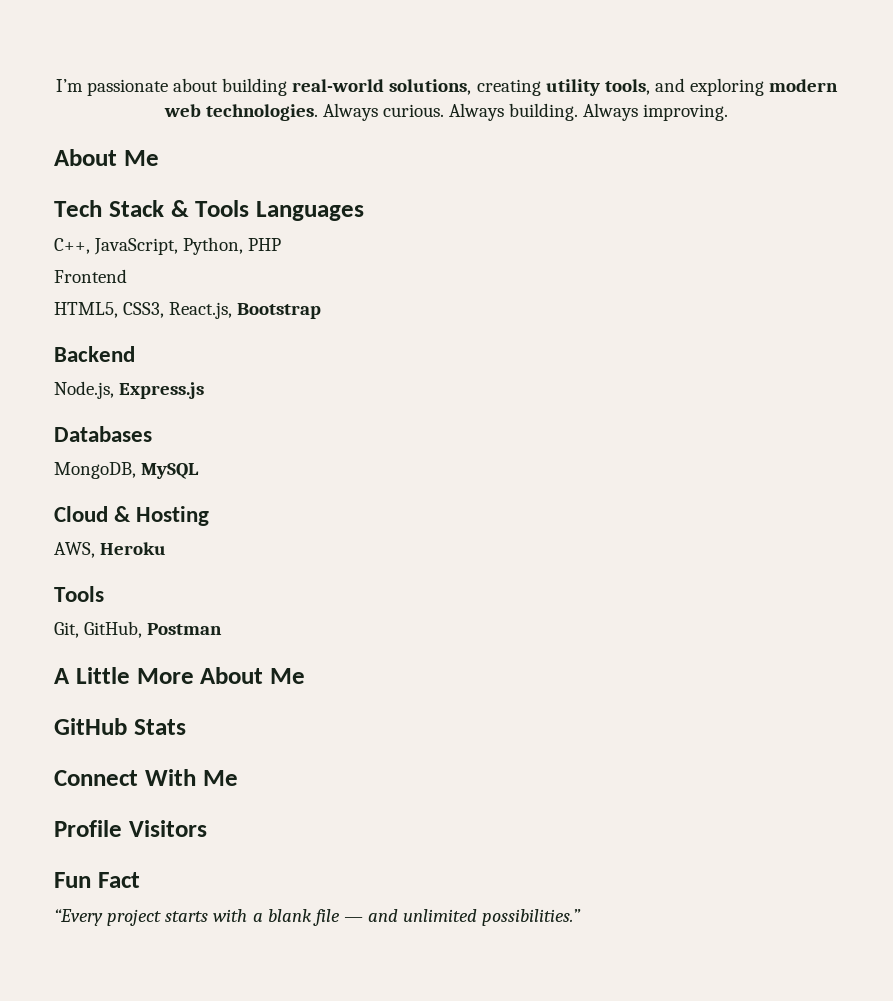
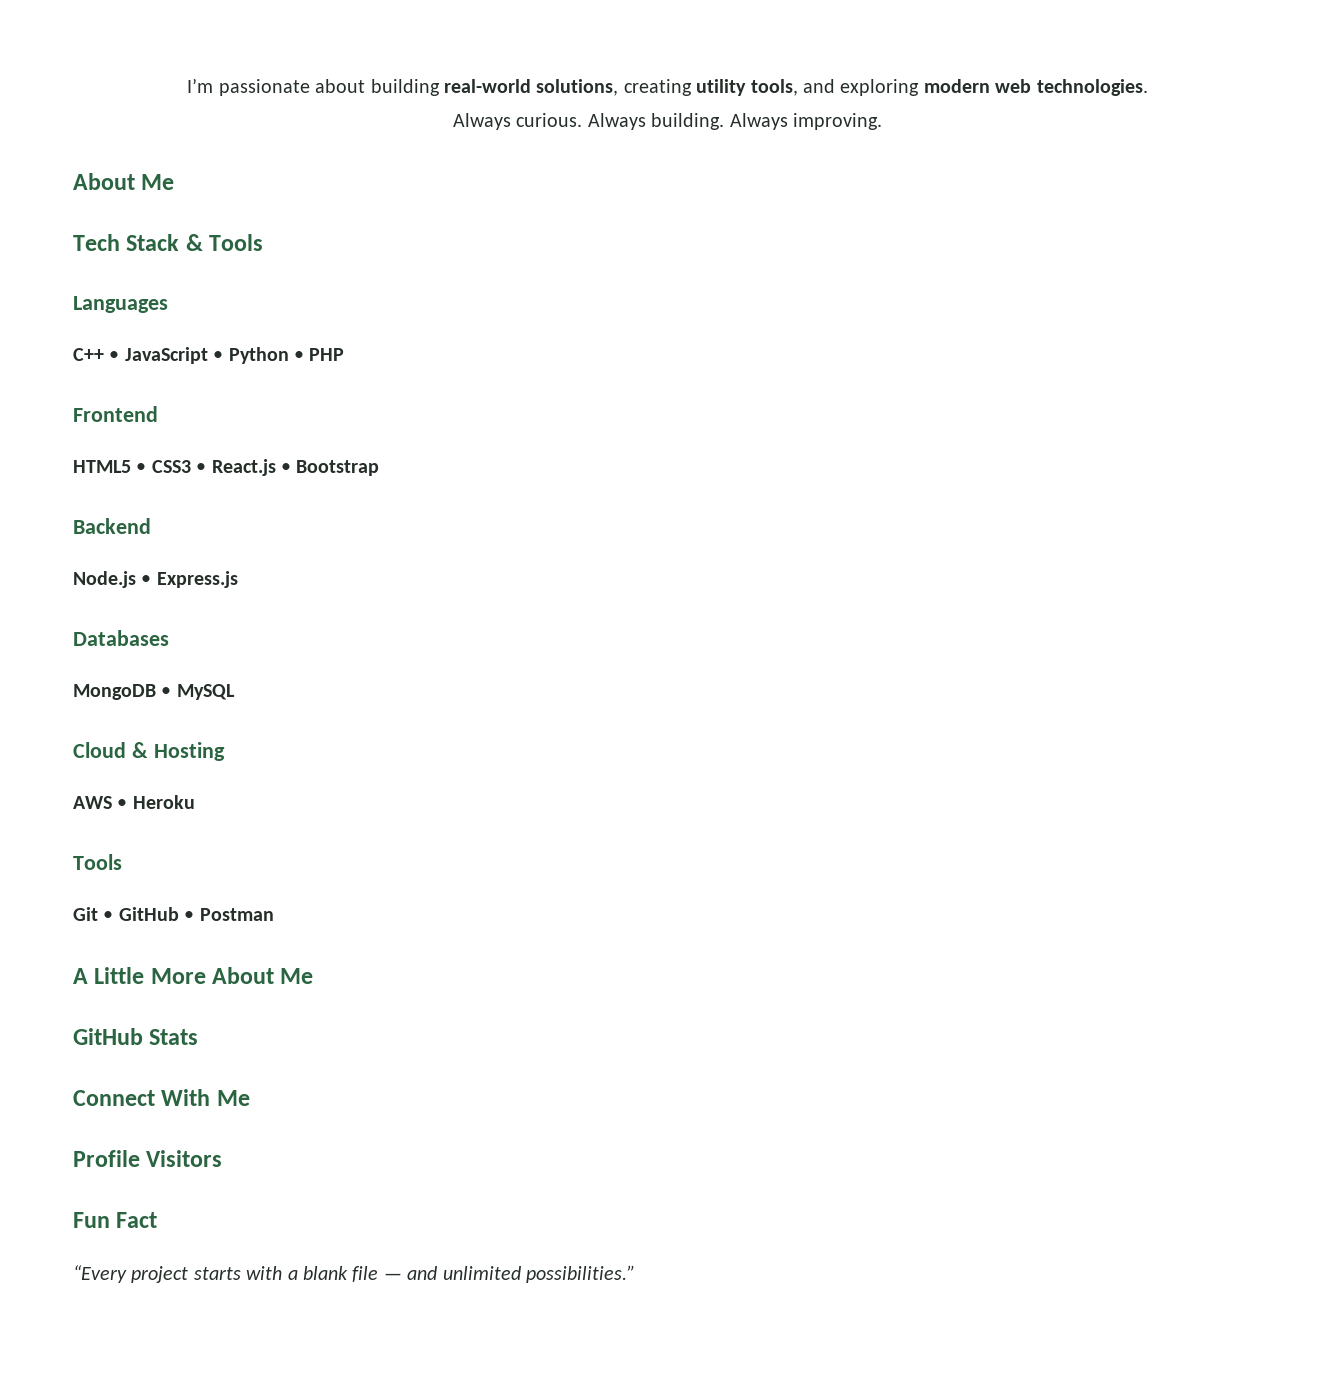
- I’m passionate about building real-world solutions, creating utility tools, and exploring modern web technologies. Always curious.
+ I’m passionate about building real-world solutions, creating utility tools, and exploring modern web technologies.
+ Always curious.
- Tech Stack & Tools Languages
+ Tech Stack & Tools
+ Languages
- C++, JavaScript, Python, PHP
+ C++ • JavaScript • Python • PHP
  Frontend
- HTML5, CSS3, React.js, Bootstrap
+ HTML5 • CSS3 • React.js • Bootstrap
- Node.js, Express.js
+ Node.js • Express.js
- MongoDB, MySQL
+ MongoDB • MySQL
- AWS, Heroku
+ AWS • Heroku
- Git, GitHub, Postman
+ Git • GitHub • Postman

